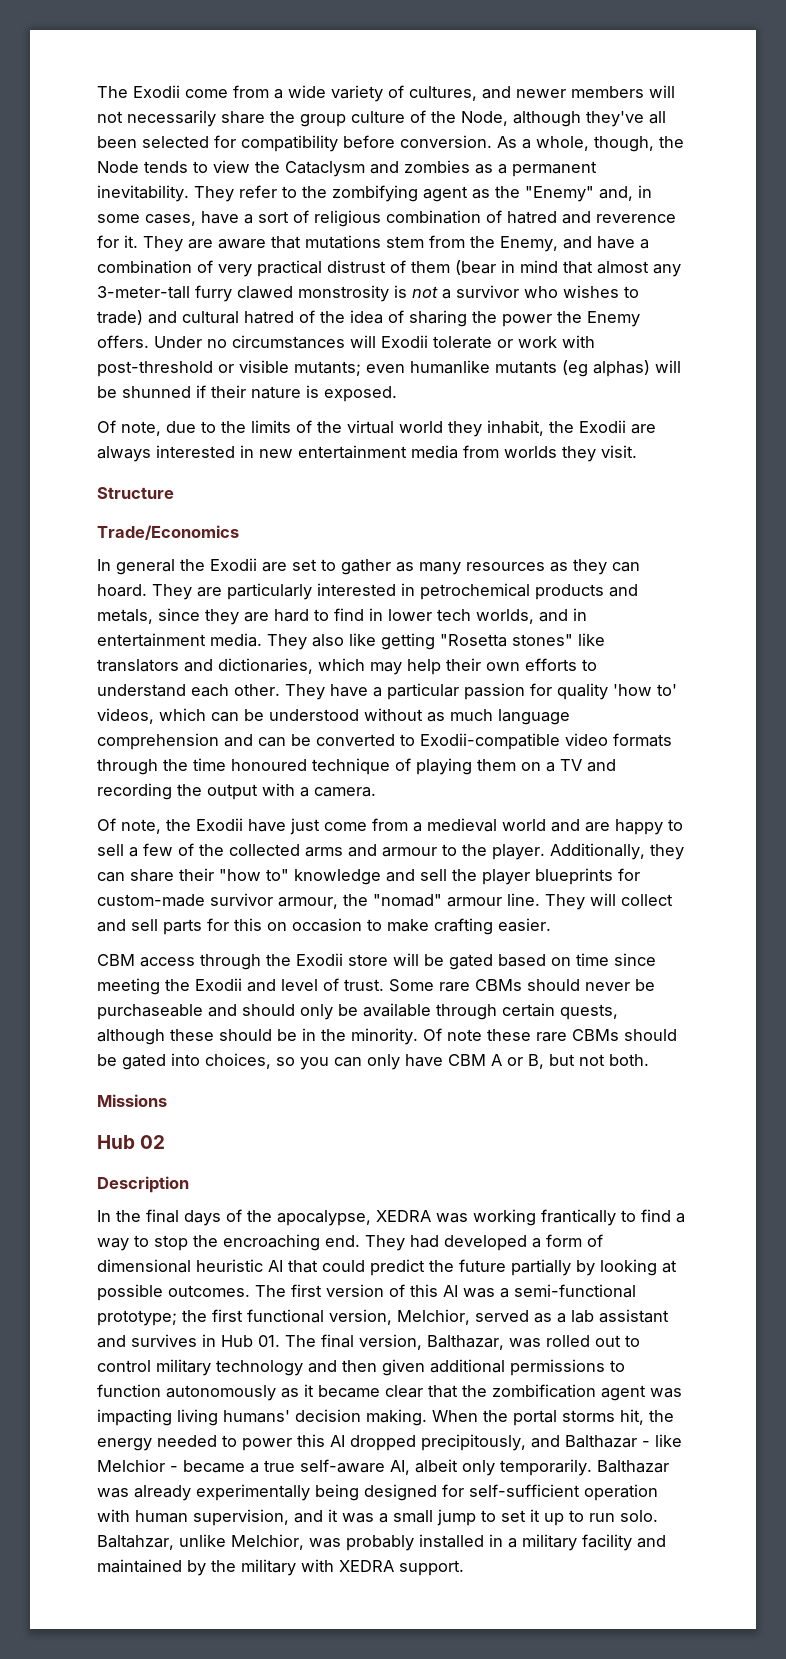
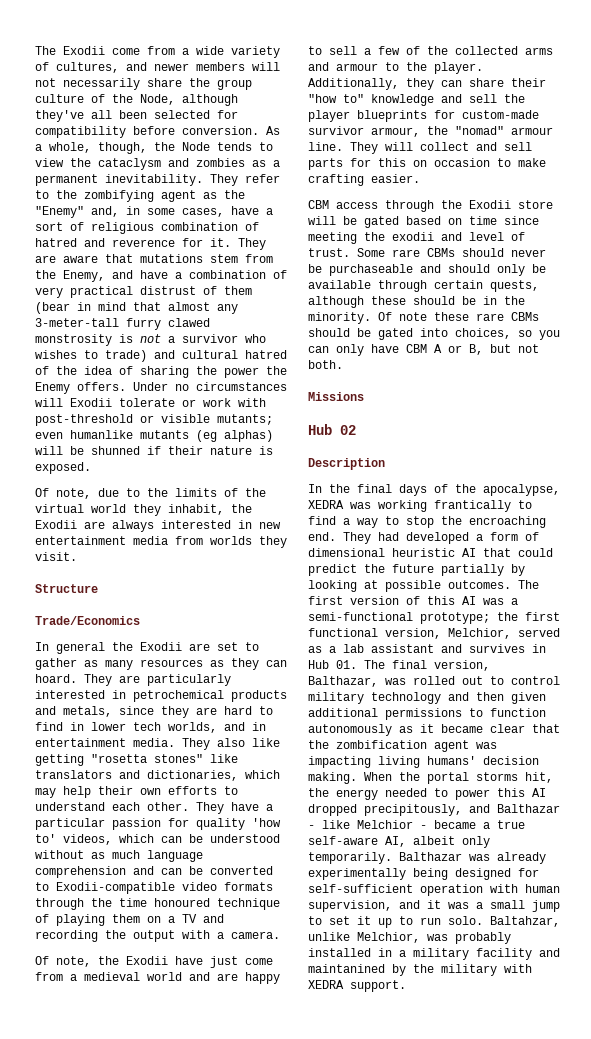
- As a whole, though, the Node tends to view the Cataclysm and zombies as a permanent inevitability.
+ As a whole, though, the Node tends to view the cataclysm and zombies as a permanent inevitability.
- They also like getting "Rosetta stones" like translators and dictionaries, which may help their own efforts to understand each other.
+ They also like getting "rosetta stones" like translators and dictionaries, which may help their own efforts to understand each other.
- CBM access through the Exodii store will be gated based on time since meeting the Exodii and level of trust.
+ CBM access through the Exodii store will be gated based on time since meeting the exodii and level of trust.
- Baltahzar, unlike Melchior, was probably installed in a military facility and maintained by the military with XEDRA support.
+ Baltahzar, unlike Melchior, was probably installed in a military facility and maintanined by the military with XEDRA support.

